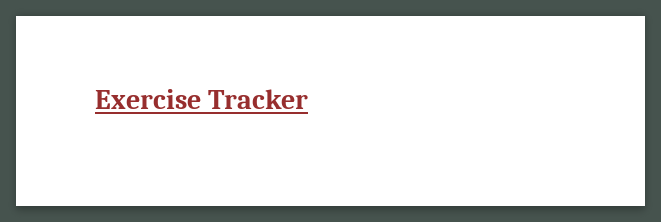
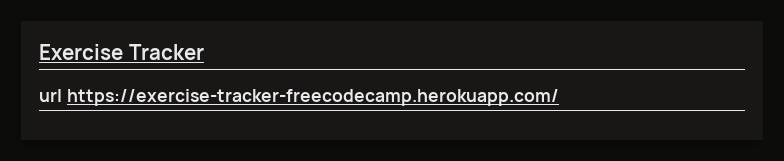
+ url https://exercise-tracker-freecodecamp.herokuapp.com/

